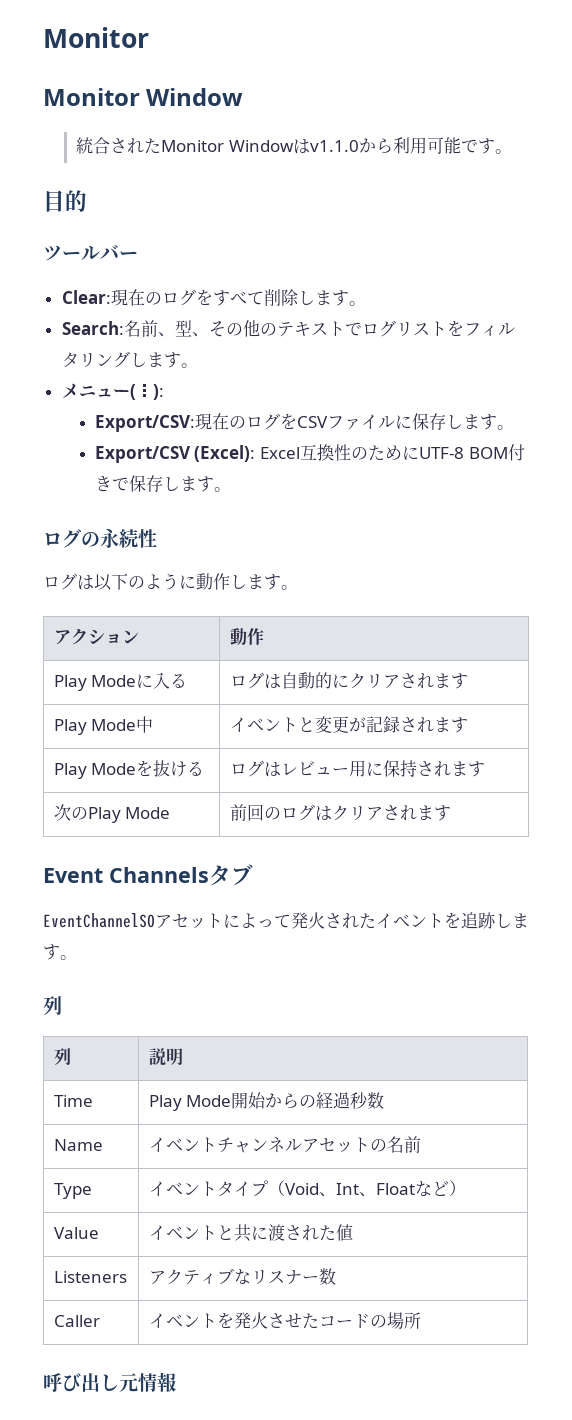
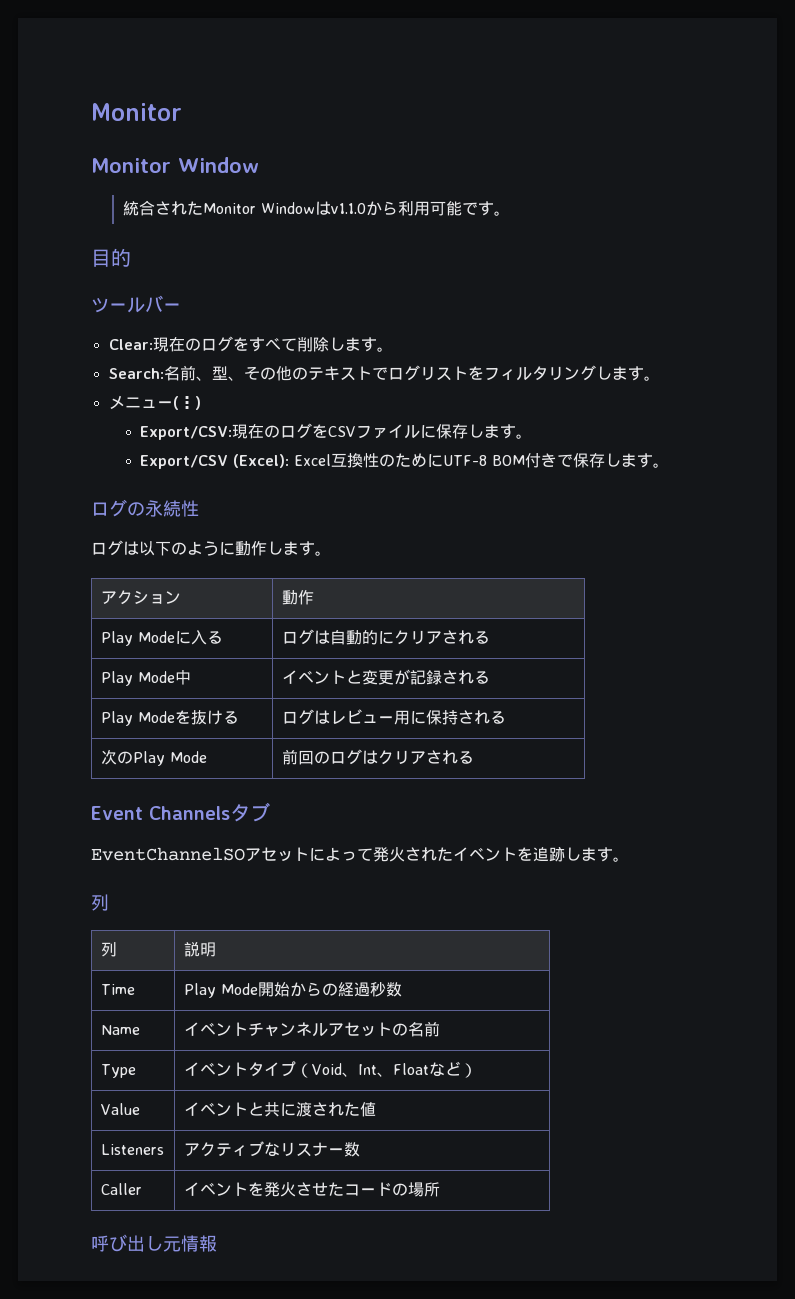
- メニュー(⋮):
+ メニュー(⋮)
- Play Modeに入る | ログは自動的にクリアされます
+ Play Modeに入る | ログは自動的にクリアされる
- Play Mode中 | イベントと変更が記録されます
+ Play Mode中 | イベントと変更が記録される
- Play Modeを抜ける | ログはレビュー用に保持されます
+ Play Modeを抜ける | ログはレビュー用に保持される
- 次のPlay Mode | 前回のログはクリアされます
+ 次のPlay Mode | 前回のログはクリアされる

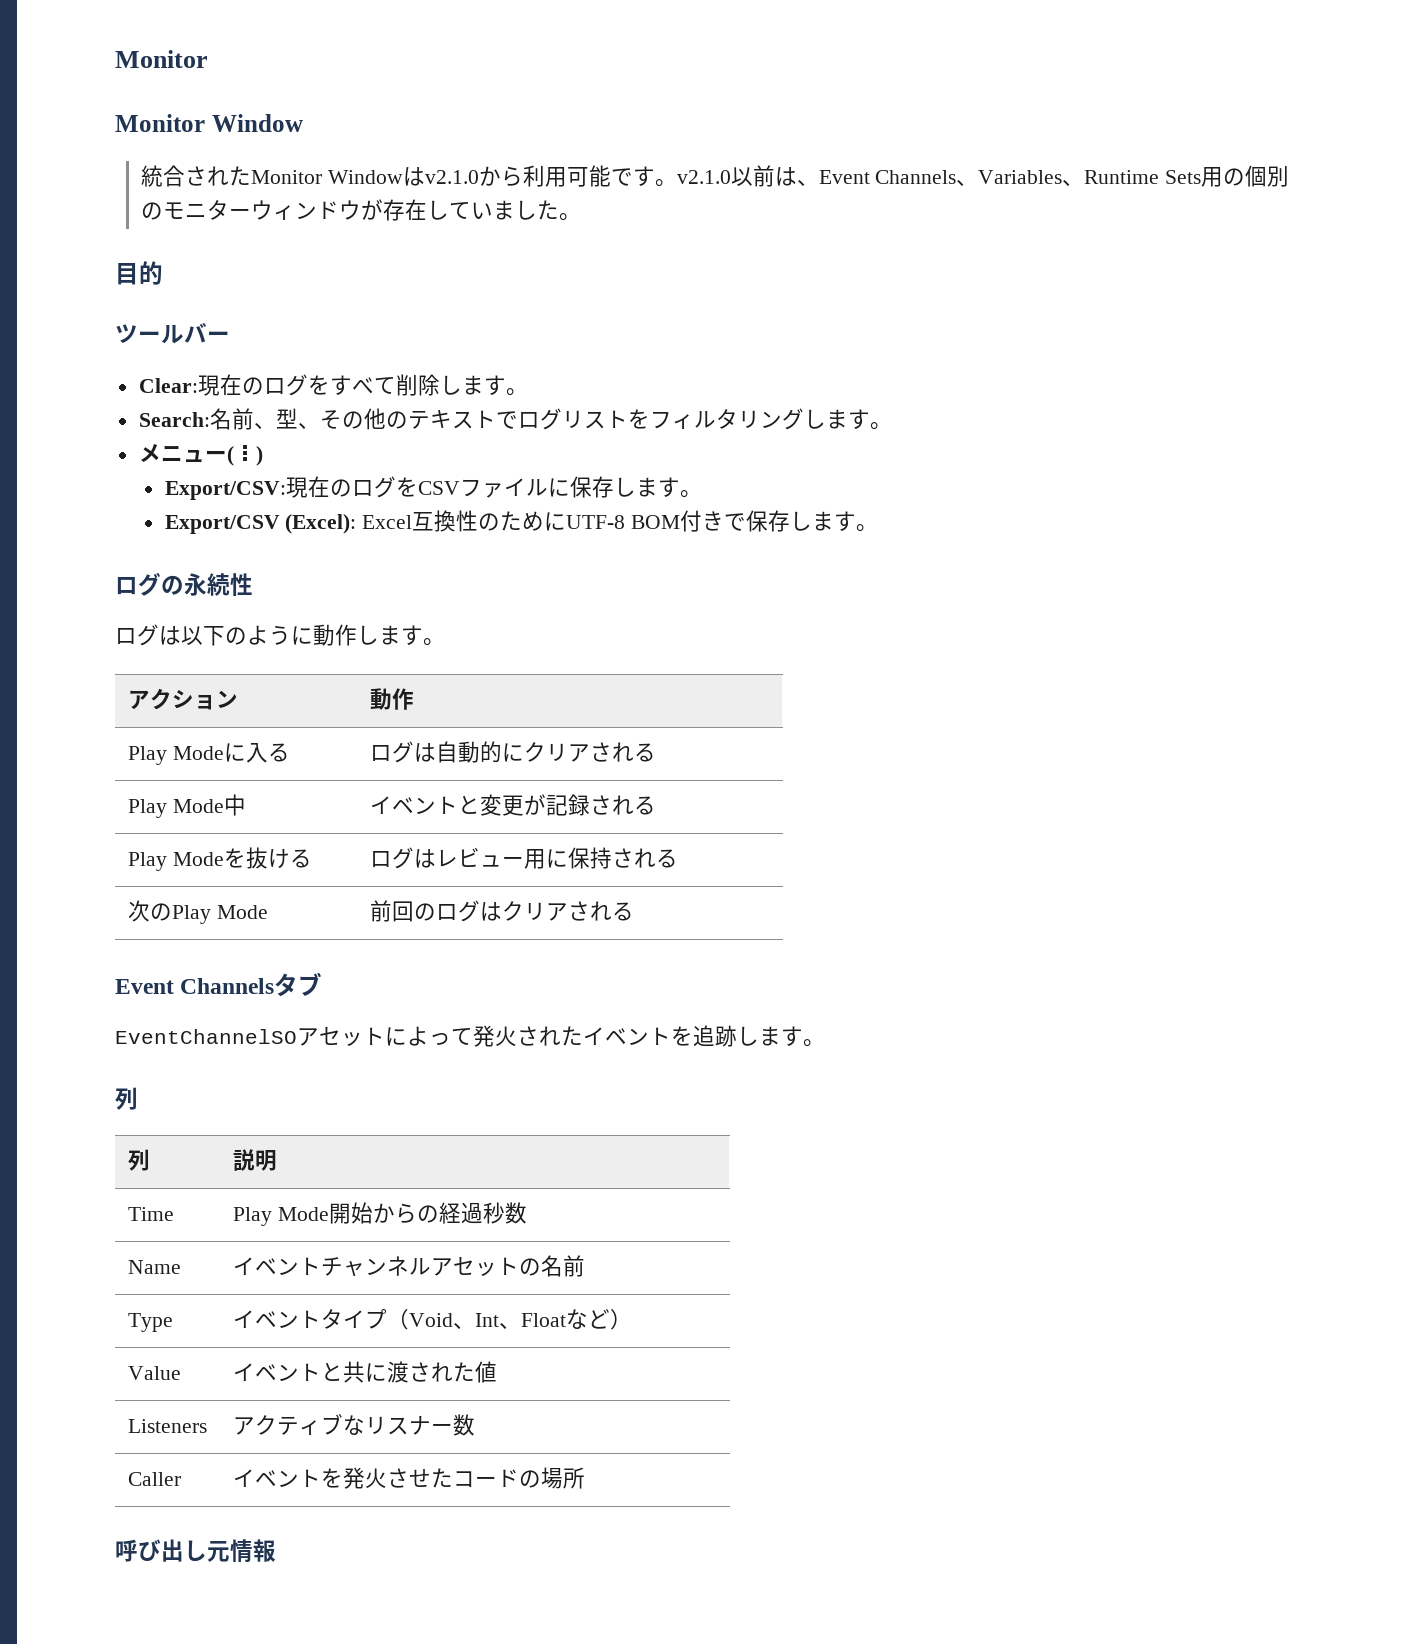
- 統合されたMonitor Windowはv1.1.0から利用可能です。
+ 統合されたMonitor Windowはv2.1.0から利用可能です。v2.1.0以前は、Event Channels、Variables、Runtime Sets用の個別のモニターウィンドウが存在していました。

